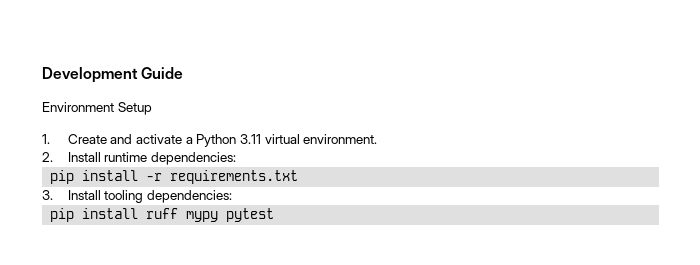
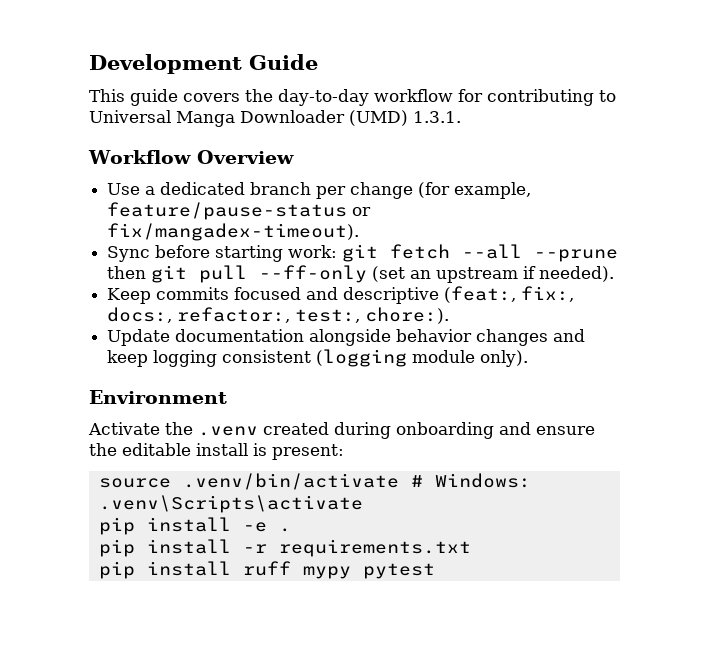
- Environment Setup
- 1. Create and activate a Python 3.11 virtual environment.
- 2. Install runtime dependencies:
+ This guide covers the day-to-day workflow for contributing to Universal Manga Downloader (UMD) 1.3.1.
+ Workflow Overview
+ Use a dedicated branch per change (for example, feature/pause-status or fix/mangadex-timeout).
+ Sync before starting work: git fetch --all --prune then git pull --ff-only (set an upstream if needed).
+ Keep commits focused and descriptive (feat:, fix:, docs:, refactor:, test:, chore:).
+ Update documentation alongside behavior changes and keep logging consistent (logging module only).
+ Environment
+ Activate the .venv created during onboarding and ensure the editable install is present:
+ source .venv/bin/activate # Windows: .venv\Scripts\activate
+ pip install -e .
- 3. Install tooling dependencies:

